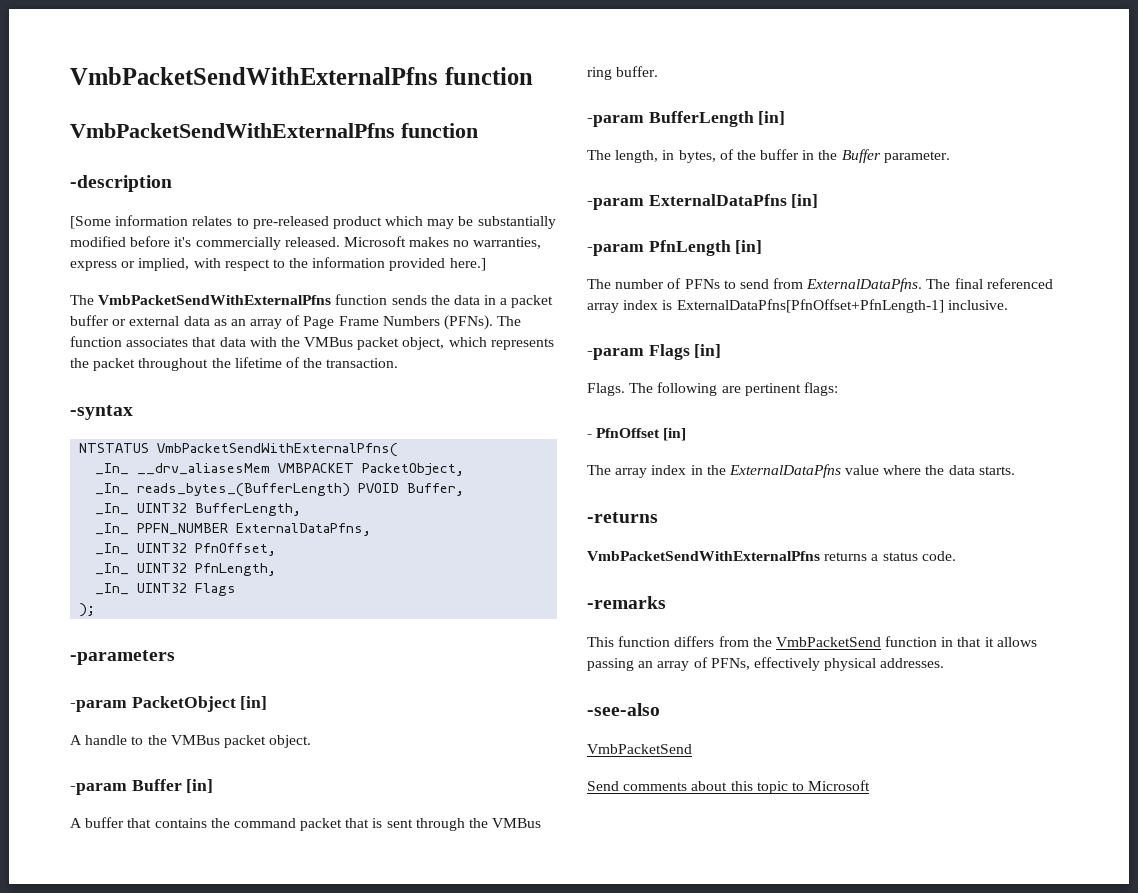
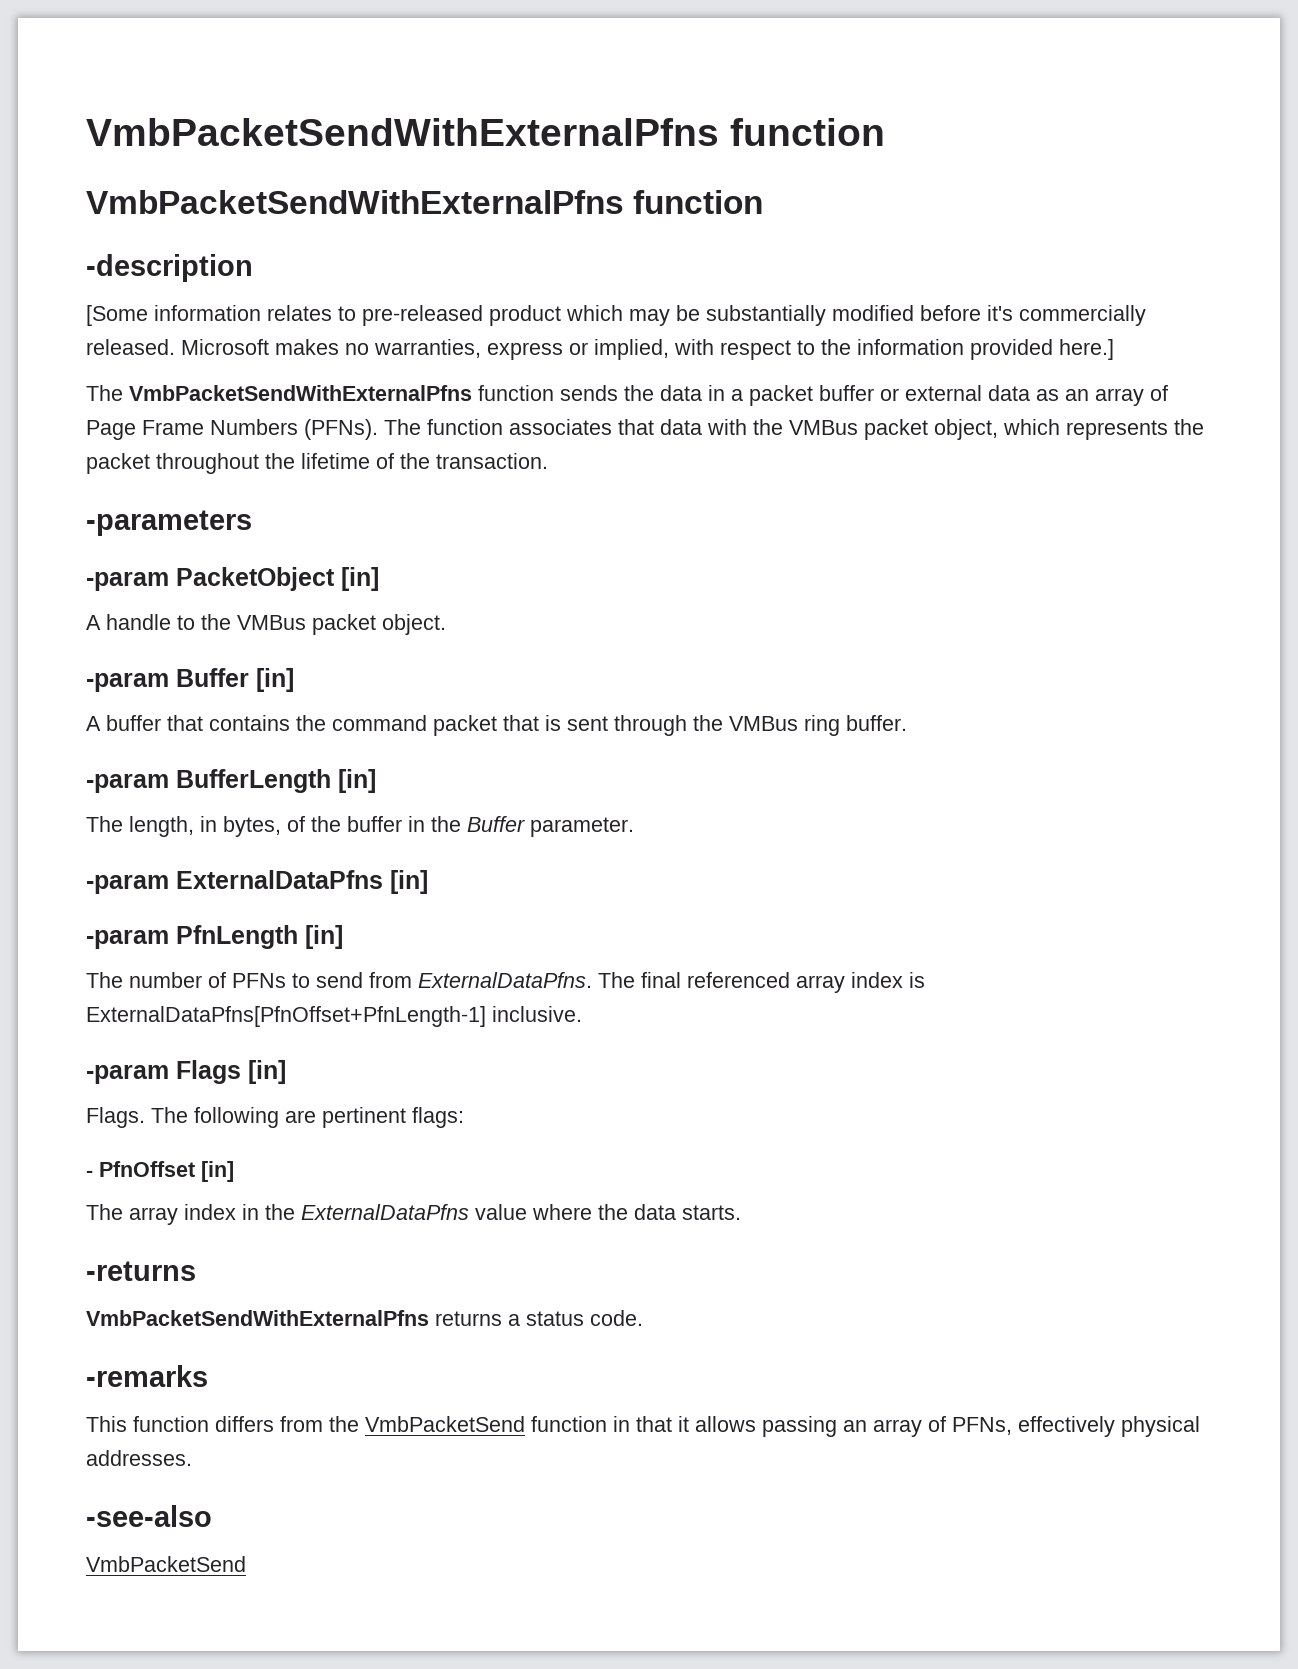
- -syntax
- NTSTATUS VmbPacketSendWithExternalPfns(
- _In_ __drv_aliasesMem VMBPACKET PacketObject,
- _In_ reads_bytes_(BufferLength) PVOID Buffer,
- _In_ UINT32 BufferLength,
- _In_ PPFN_NUMBER ExternalDataPfns,
- _In_ UINT32 PfnOffset,
- _In_ UINT32 PfnLength,
- _In_ UINT32 Flags
- );
- Send comments about this topic to Microsoft

